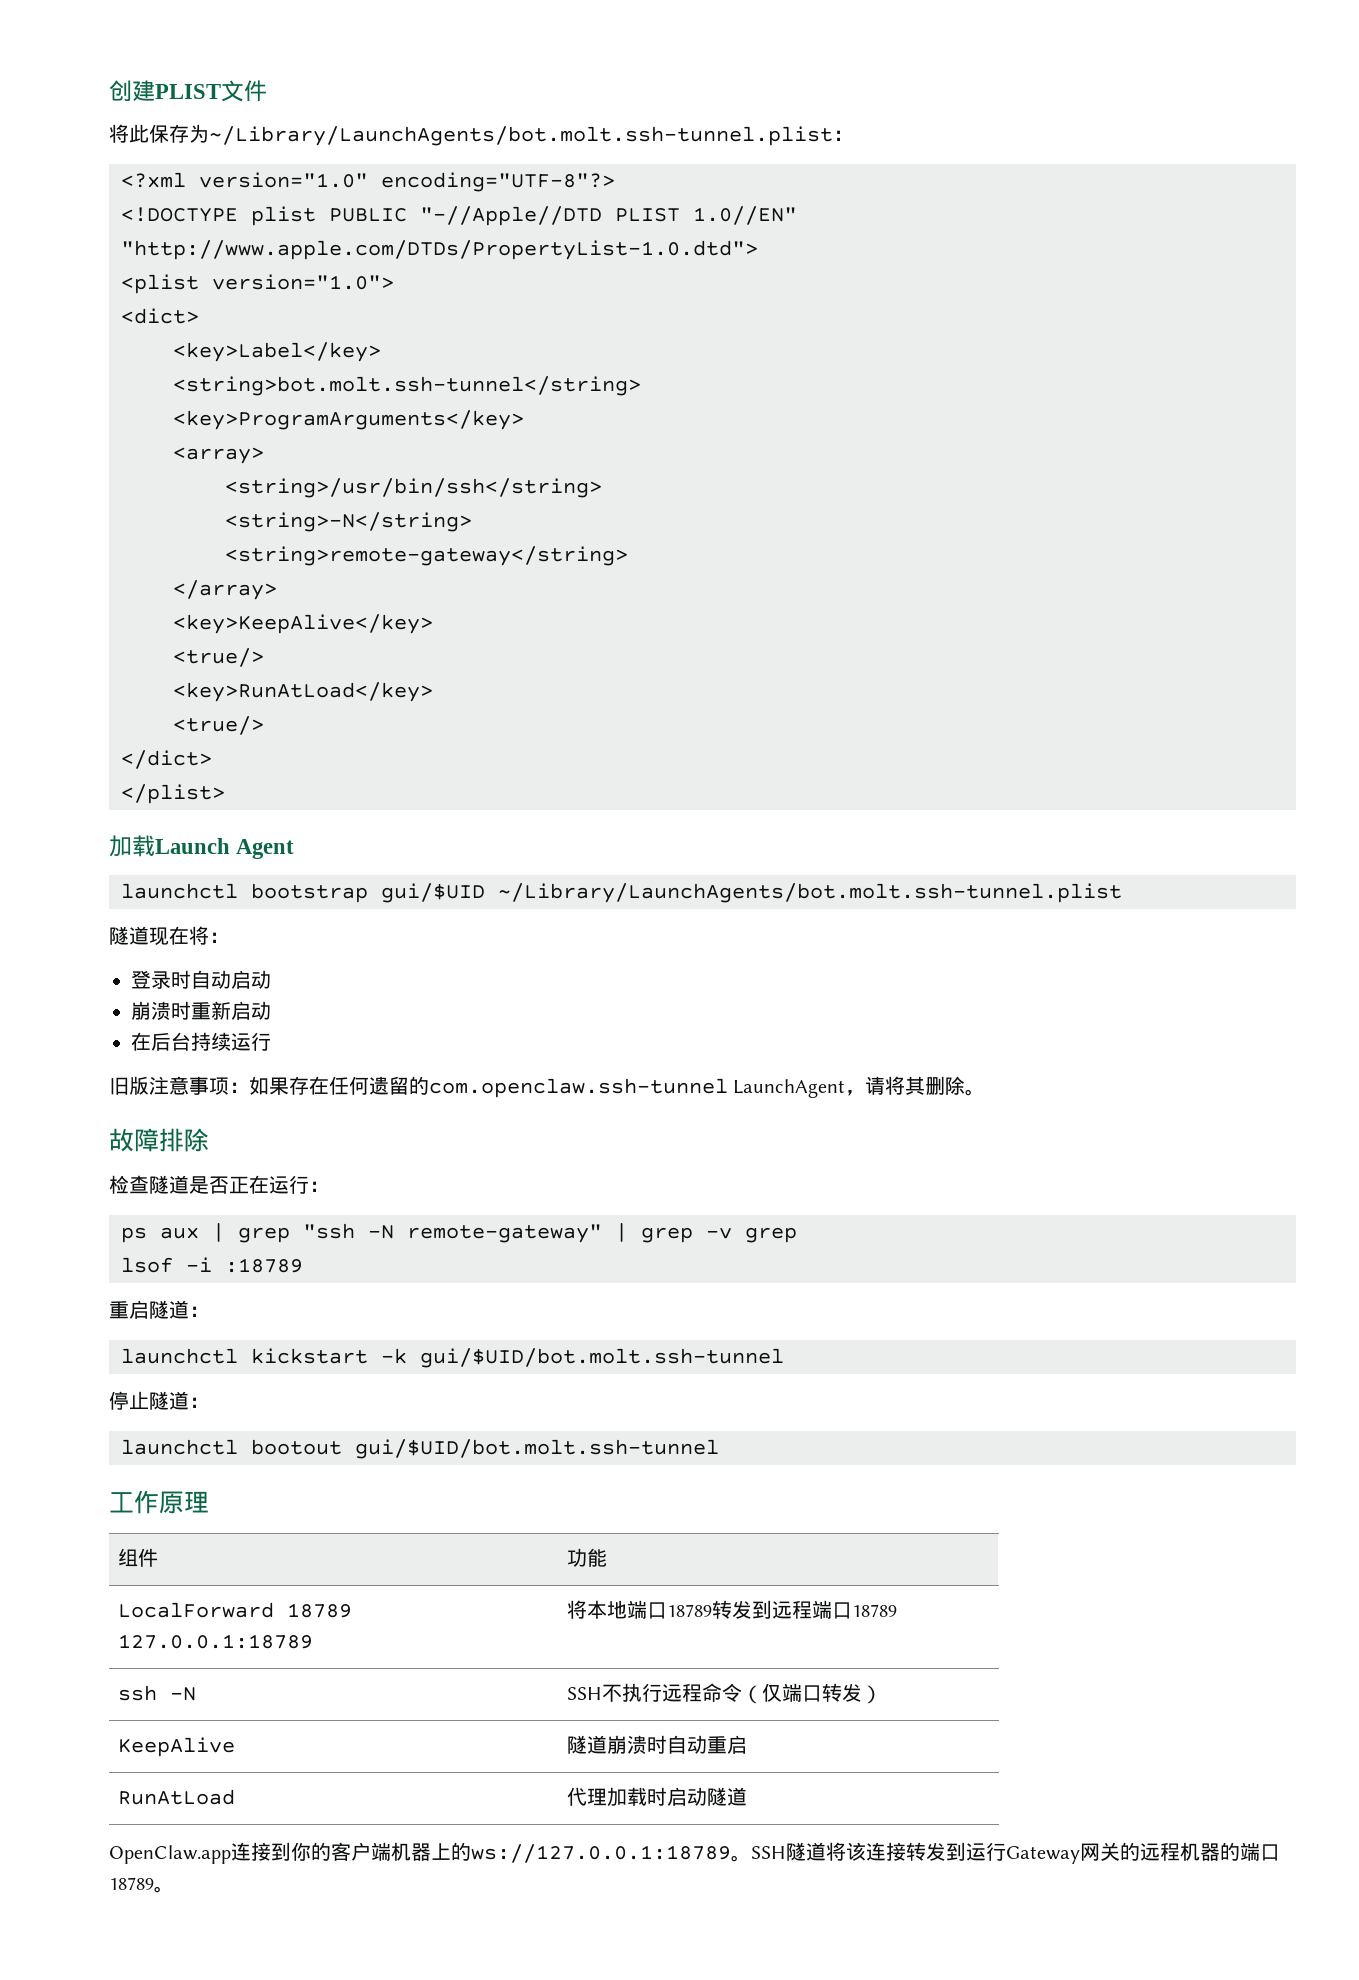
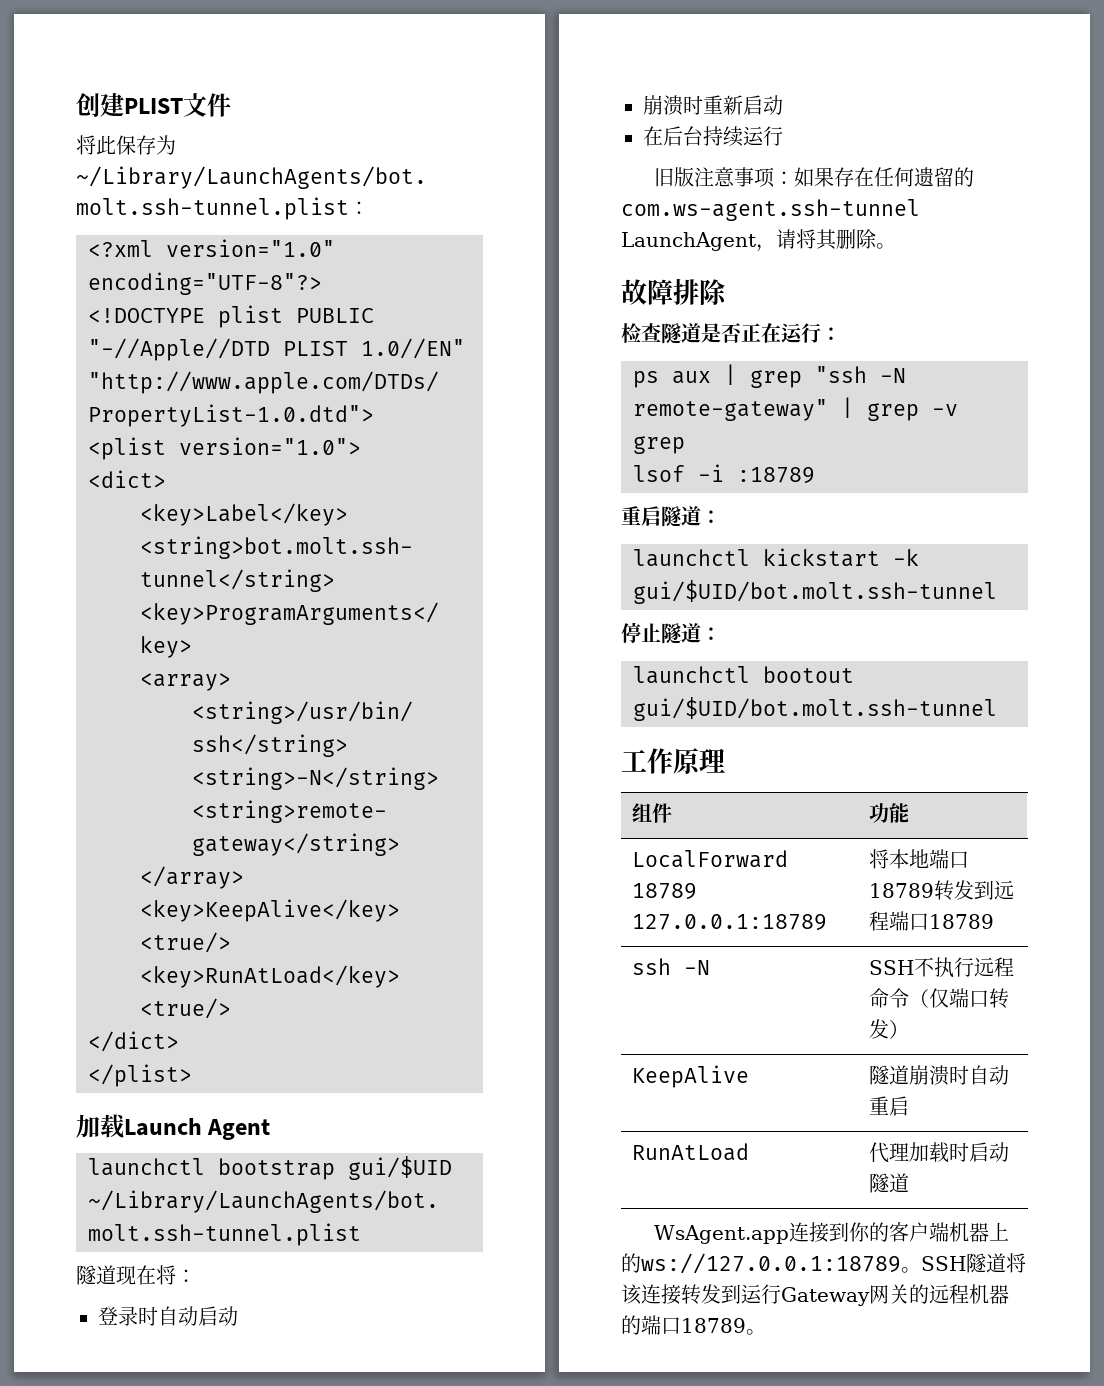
- 旧版注意事项：如果存在任何遗留的com.openclaw.ssh-tunnel LaunchAgent，请将其删除。
+ 旧版注意事项：如果存在任何遗留的com.ws-agent.ssh-tunnel LaunchAgent，请将其删除。
- OpenClaw.app连接到你的客户端机器上的ws://127.0.0.1:18789。
+ WsAgent.app连接到你的客户端机器上的ws://127.0.0.1:18789。

